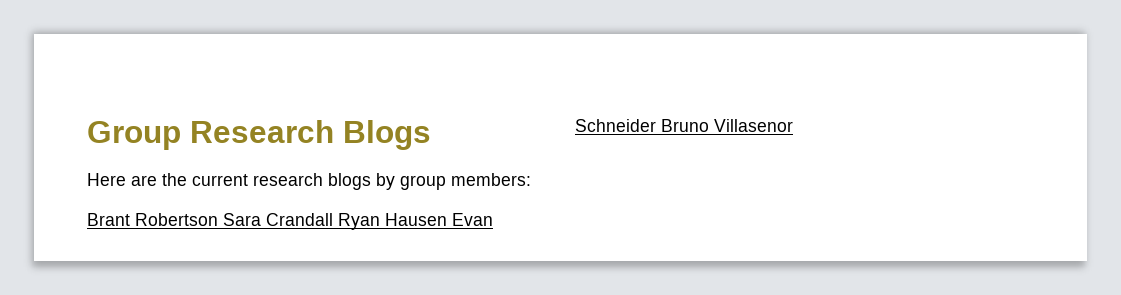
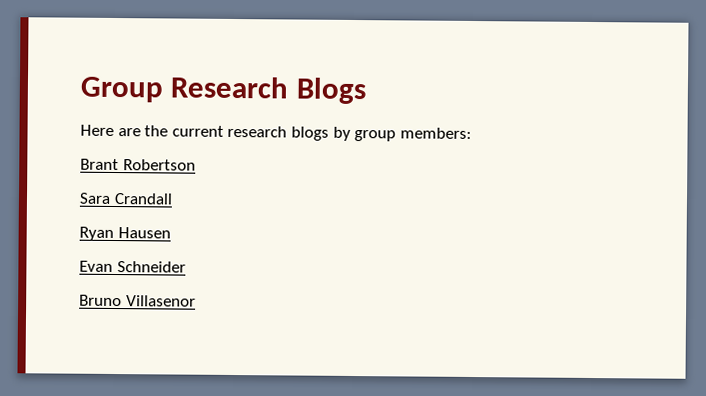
- Brant Robertson Sara Crandall Ryan Hausen Evan Schneider Bruno Villasenor
+ Brant Robertson
+ Sara Crandall
+ Ryan Hausen
+ Evan Schneider
+ Bruno Villasenor

